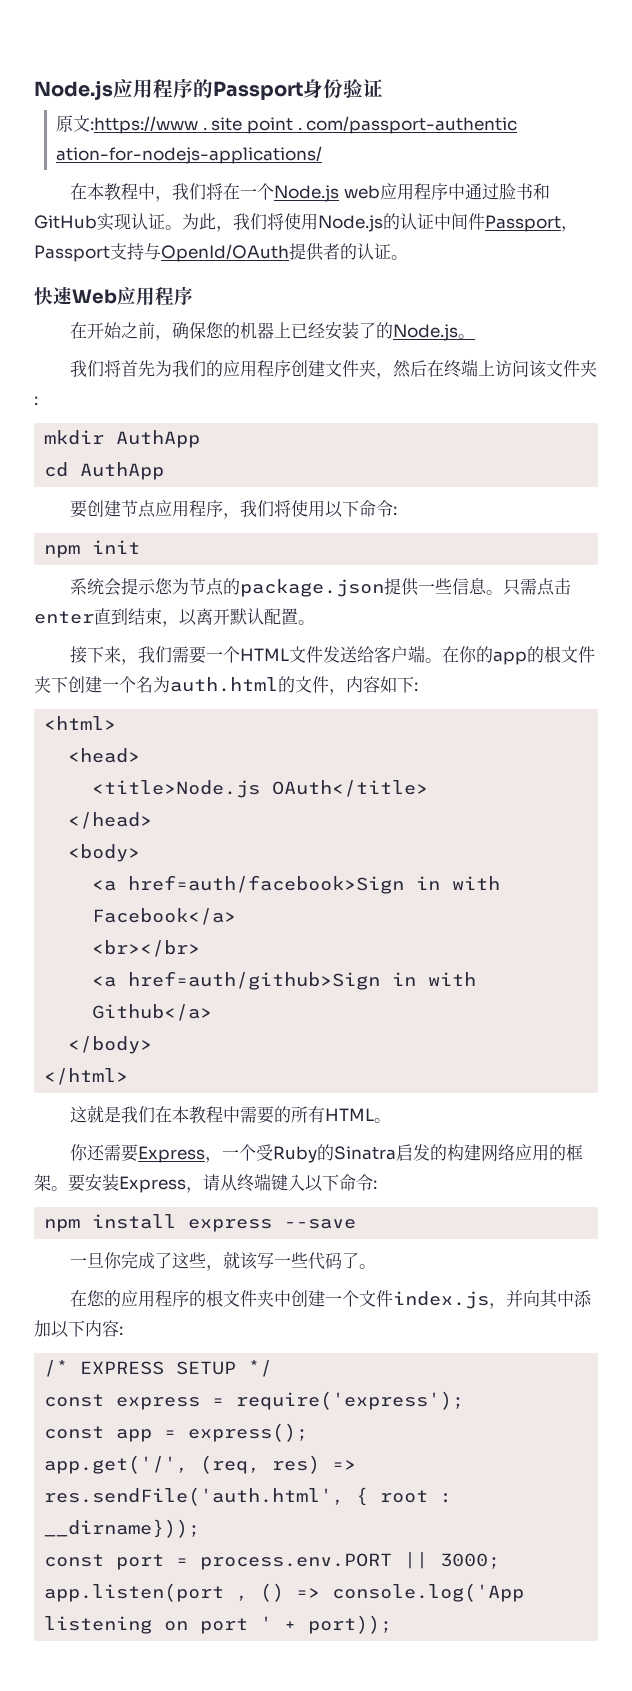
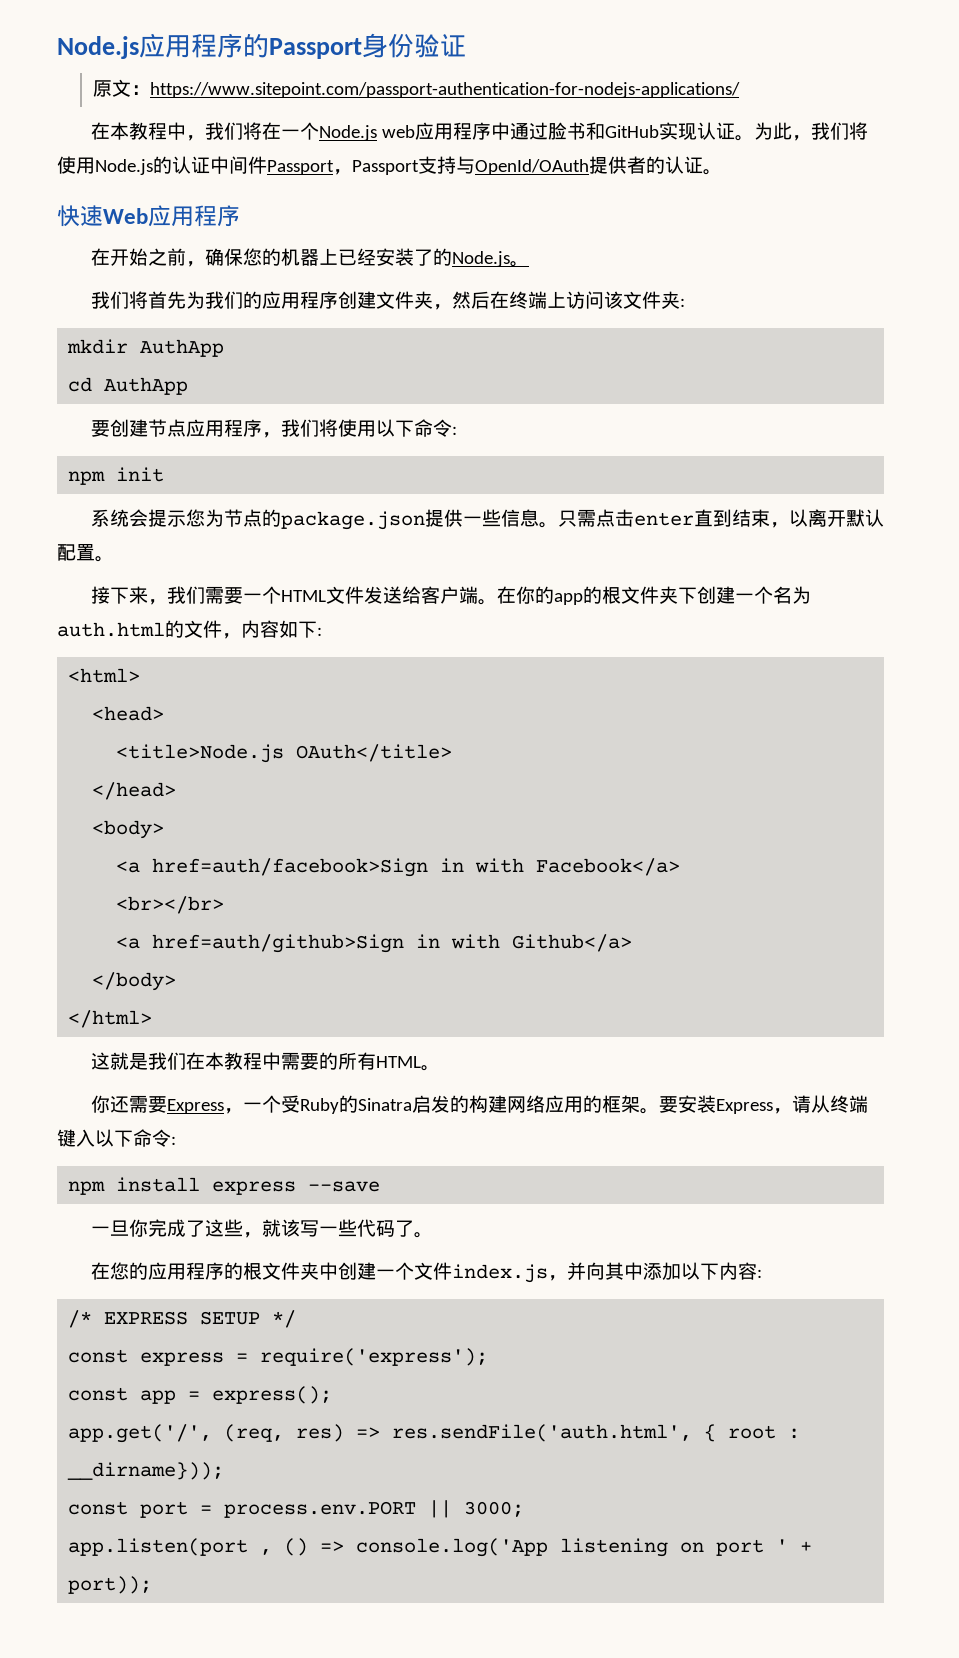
- 原文:https://www . site point . com/passport-authentic ation-for-nodejs-applications/
+ 原文：https://www.sitepoint.com/passport-authentication-for-nodejs-applications/

